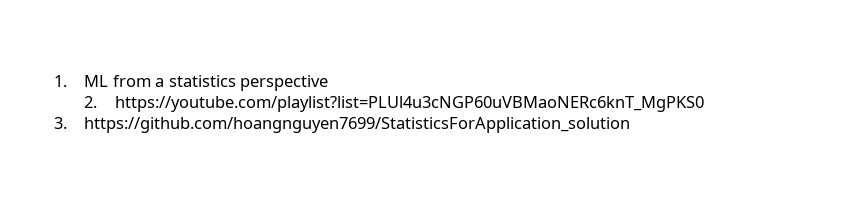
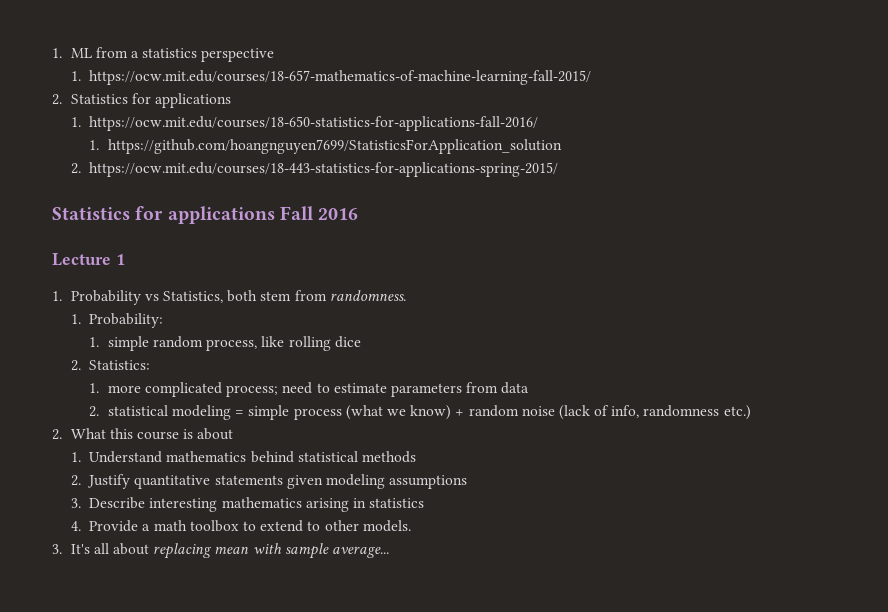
- 2. https://youtube.com/playlist?list=PLUl4u3cNGP60uVBMaoNERc6knT_MgPKS0
- 3. https://github.com/hoangnguyen7699/StatisticsForApplication_solution
+ 1. https://ocw.mit.edu/courses/18-657-mathematics-of-machine-learning-fall-2015/
+ 2. Statistics for applications
+ 1. https://ocw.mit.edu/courses/18-650-statistics-for-applications-fall-2016/
+ 1. https://github.com/hoangnguyen7699/StatisticsForApplication_solution
+ 2. https://ocw.mit.edu/courses/18-443-statistics-for-applications-spring-2015/
+ Statistics for applications Fall 2016
+ Lecture 1
+ 1. Probability vs Statistics, both stem from randomness.
+ 1. Probability:
+ 1. simple random process, like rolling dice
+ 2. Statistics:
+ 1. more complicated process; need to estimate parameters from data
+ 2. statistical modeling = simple process (what we know) + random noise (lack of info, randomness etc.)
+ 2. What this course is about
+ 1. Understand mathematics behind statistical methods
+ 2. Justify quantitative statements given modeling assumptions
+ 3. Describe interesting mathematics arising in statistics
+ 4. Provide a math toolbox to extend to other models.
+ 3. It's all about replacing mean with sample average...

